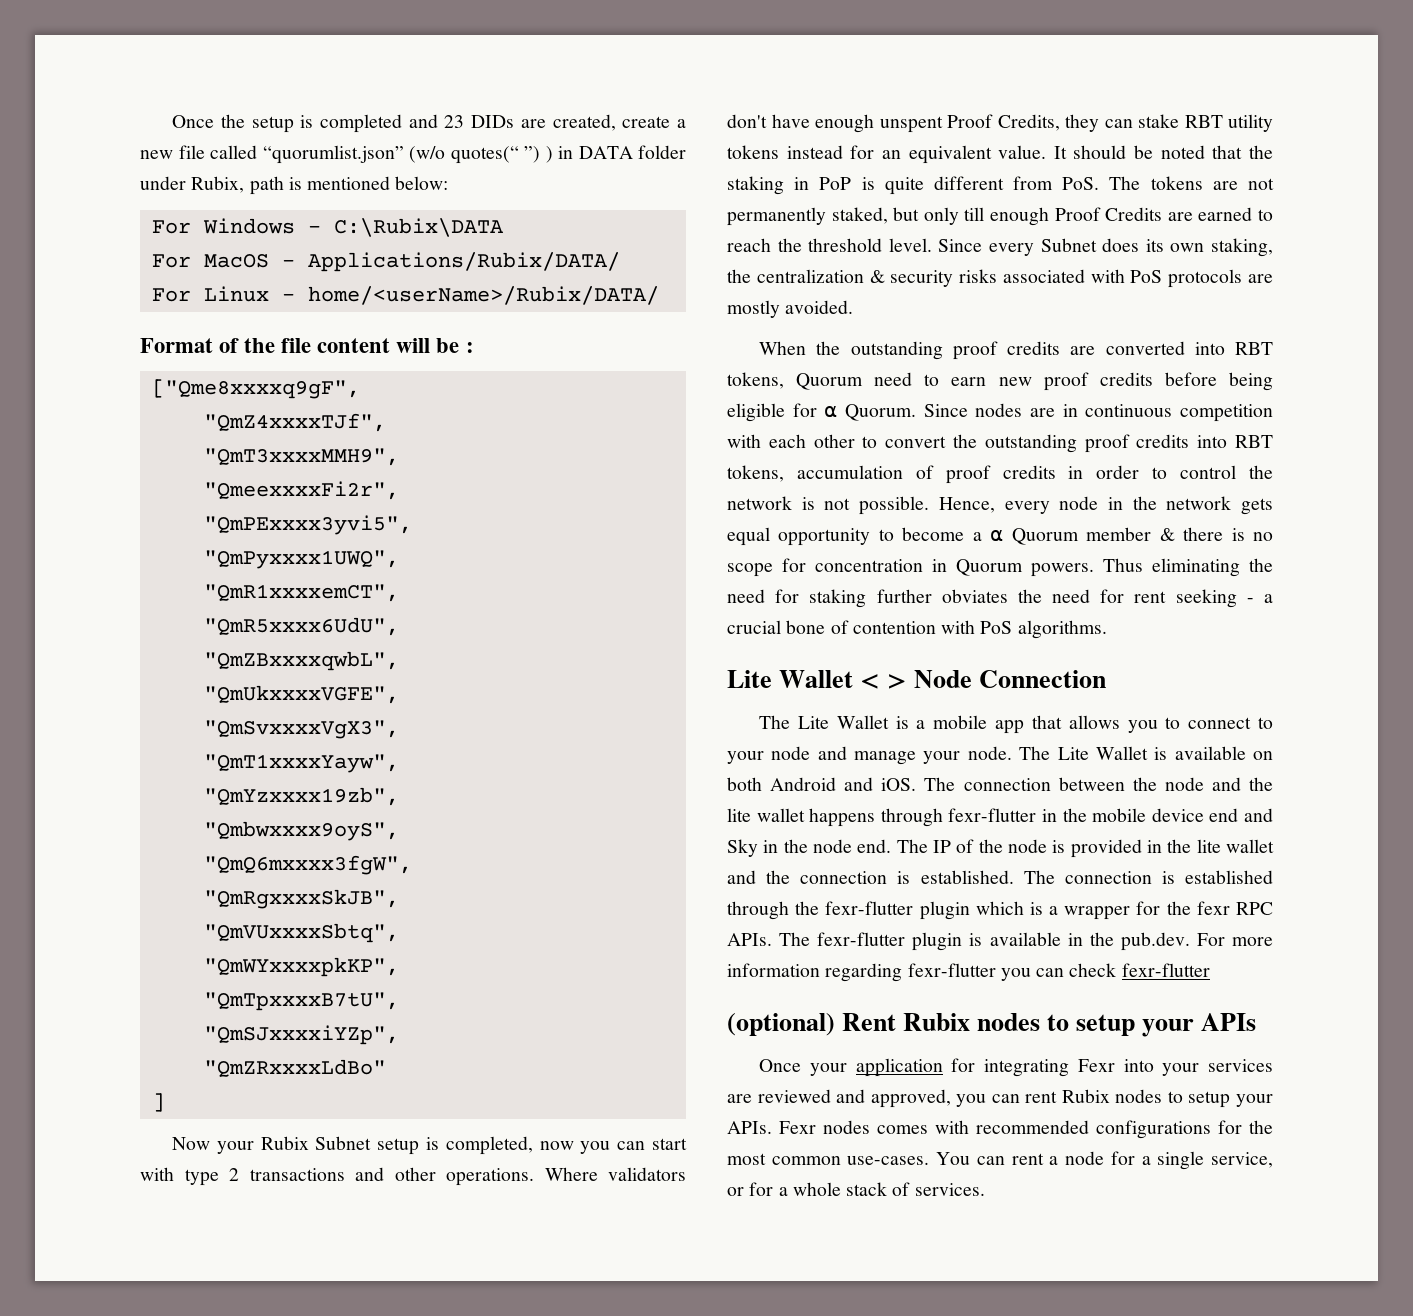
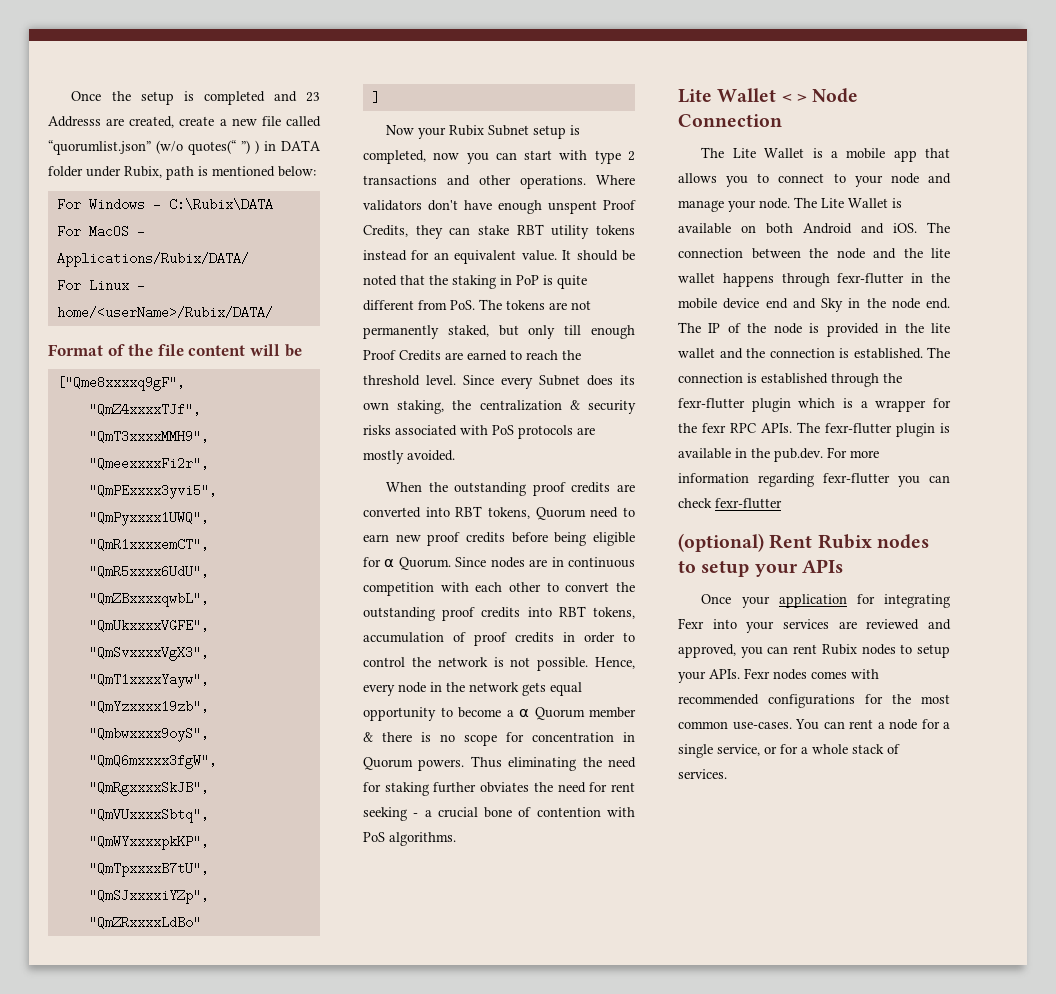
- Once the setup is completed and 23 DIDs are created, create a new file called “quorumlist.json” (w/o quotes(“ ”) ) in DATA folder under Rubix, path is mentioned below:
+ Once the setup is completed and 23 Addresss are created, create a new file called “quorumlist.json” (w/o quotes(“ ”) ) in DATA folder under Rubix, path is mentioned below:
- Format of the file content will be :
+ Format of the file content will be

